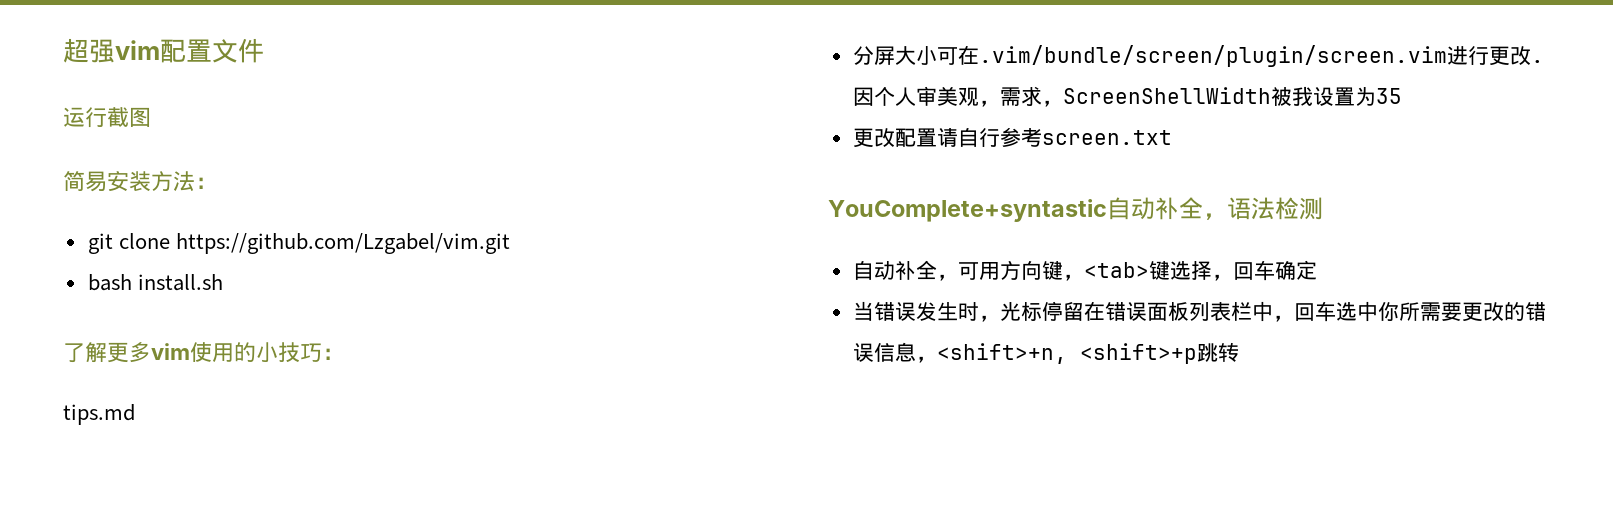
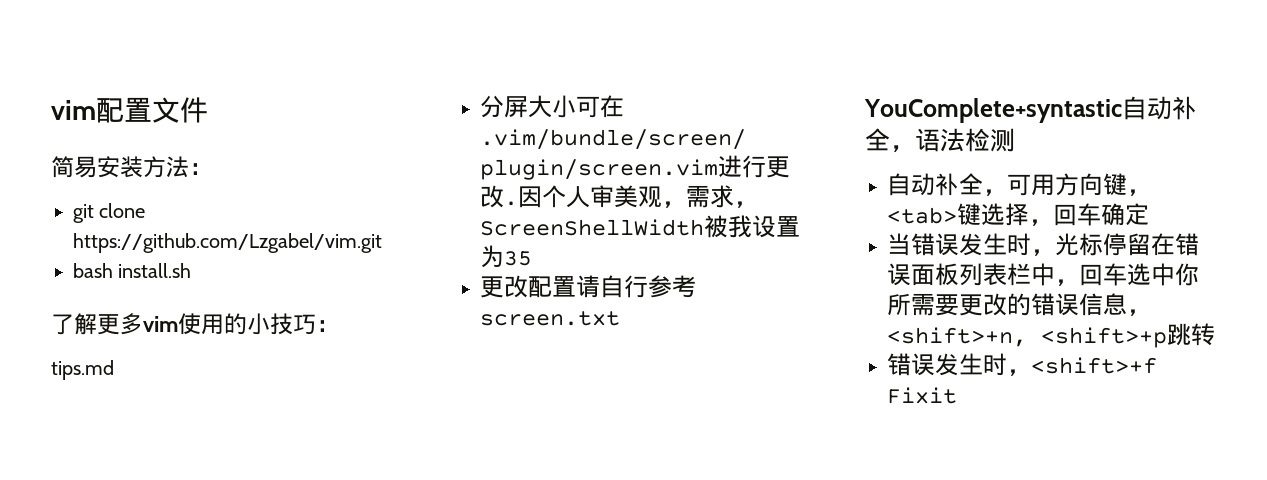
- 超强vim配置文件
+ vim配置文件
- 运行截图
+ 错误发生时，<shift>+f Fixit

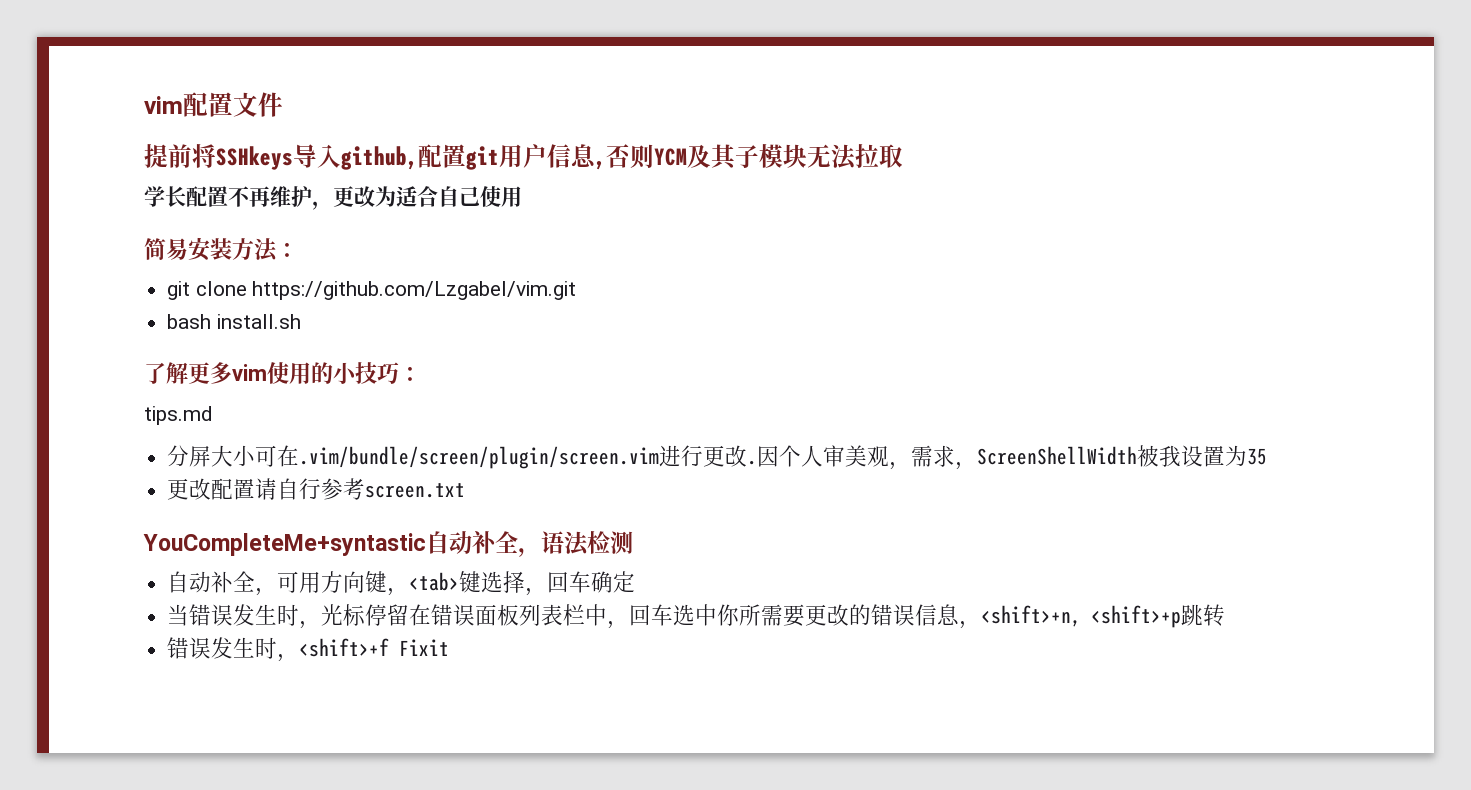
+ 提前将SSHkeys导入github,配置git用户信息,否则YCM及其子模块无法拉取
+ 学长配置不再维护，更改为适合自己使用
- YouComplete+syntastic自动补全，语法检测
+ YouCompleteMe+syntastic自动补全，语法检测

